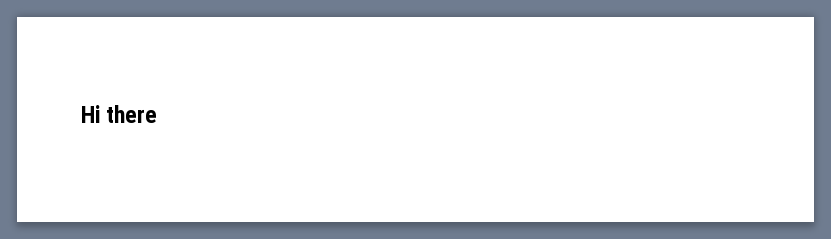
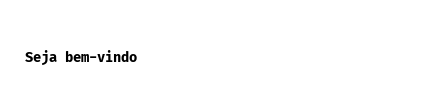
- Hi there
+ Seja bem-vindo

